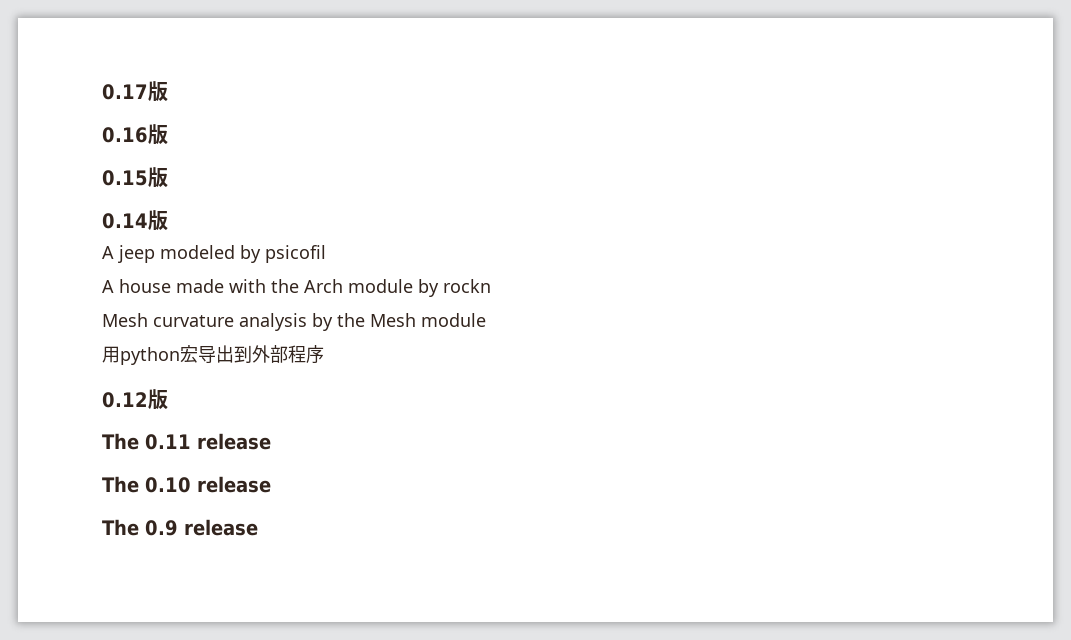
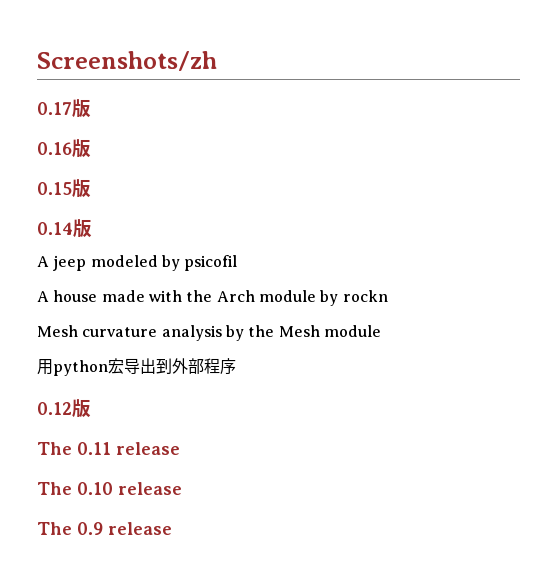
+ Screenshots/zh

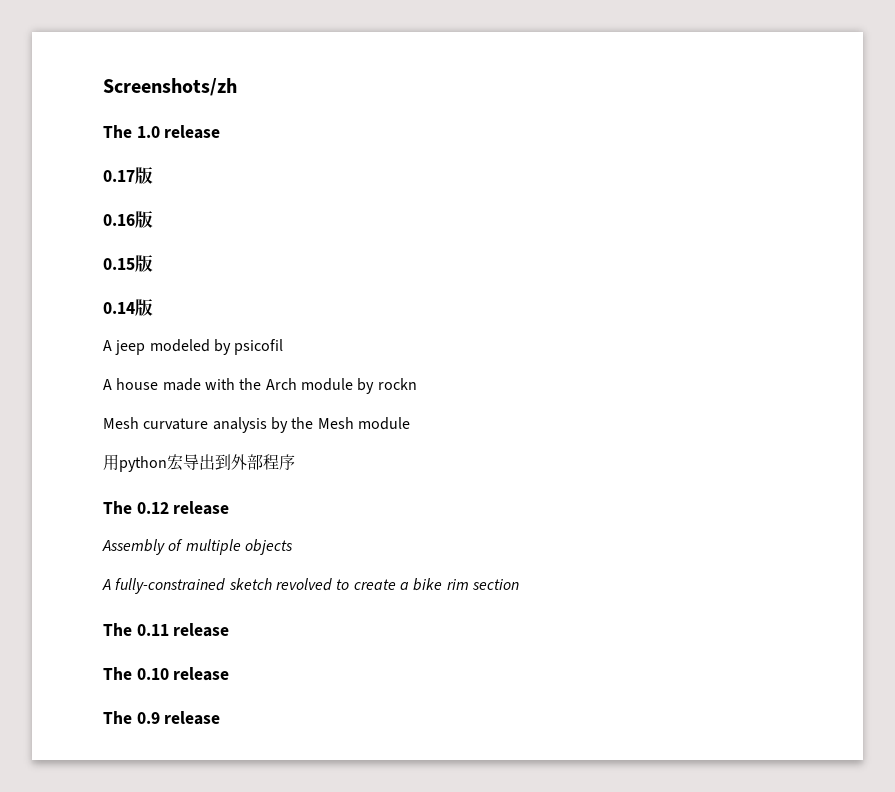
+ The 1.0 release
- 0.12版
+ The 0.12 release
+ Assembly of multiple objects
+ A fully-constrained sketch revolved to create a bike rim section

